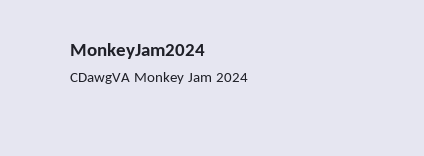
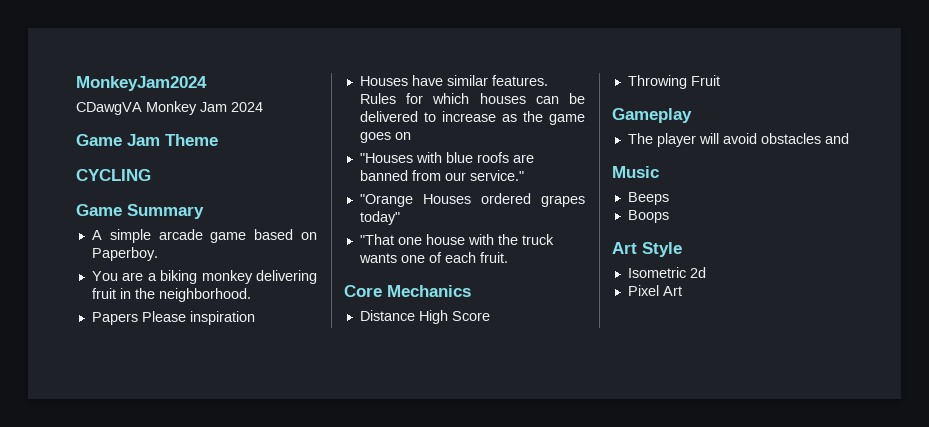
+ Game Jam Theme
+ CYCLING
+ Game Summary
+ A simple arcade game based on Paperboy.
+ You are a biking monkey delivering fruit in the neighborhood.
+ Papers Please inspiration
+ Houses have similar features. Rules for which houses can be delivered to increase as the game goes on
+ "Houses with blue roofs are banned from our service."
+ "Orange Houses ordered grapes today"
+ "That one house with the truck wants one of each fruit.
+ Core Mechanics
+ Distance High Score
+ Throwing Fruit
+ Gameplay
+ The player will avoid obstacles and
+ Music
+ Beeps
+ Boops
+ Art Style
+ Isometric 2d
+ Pixel Art

